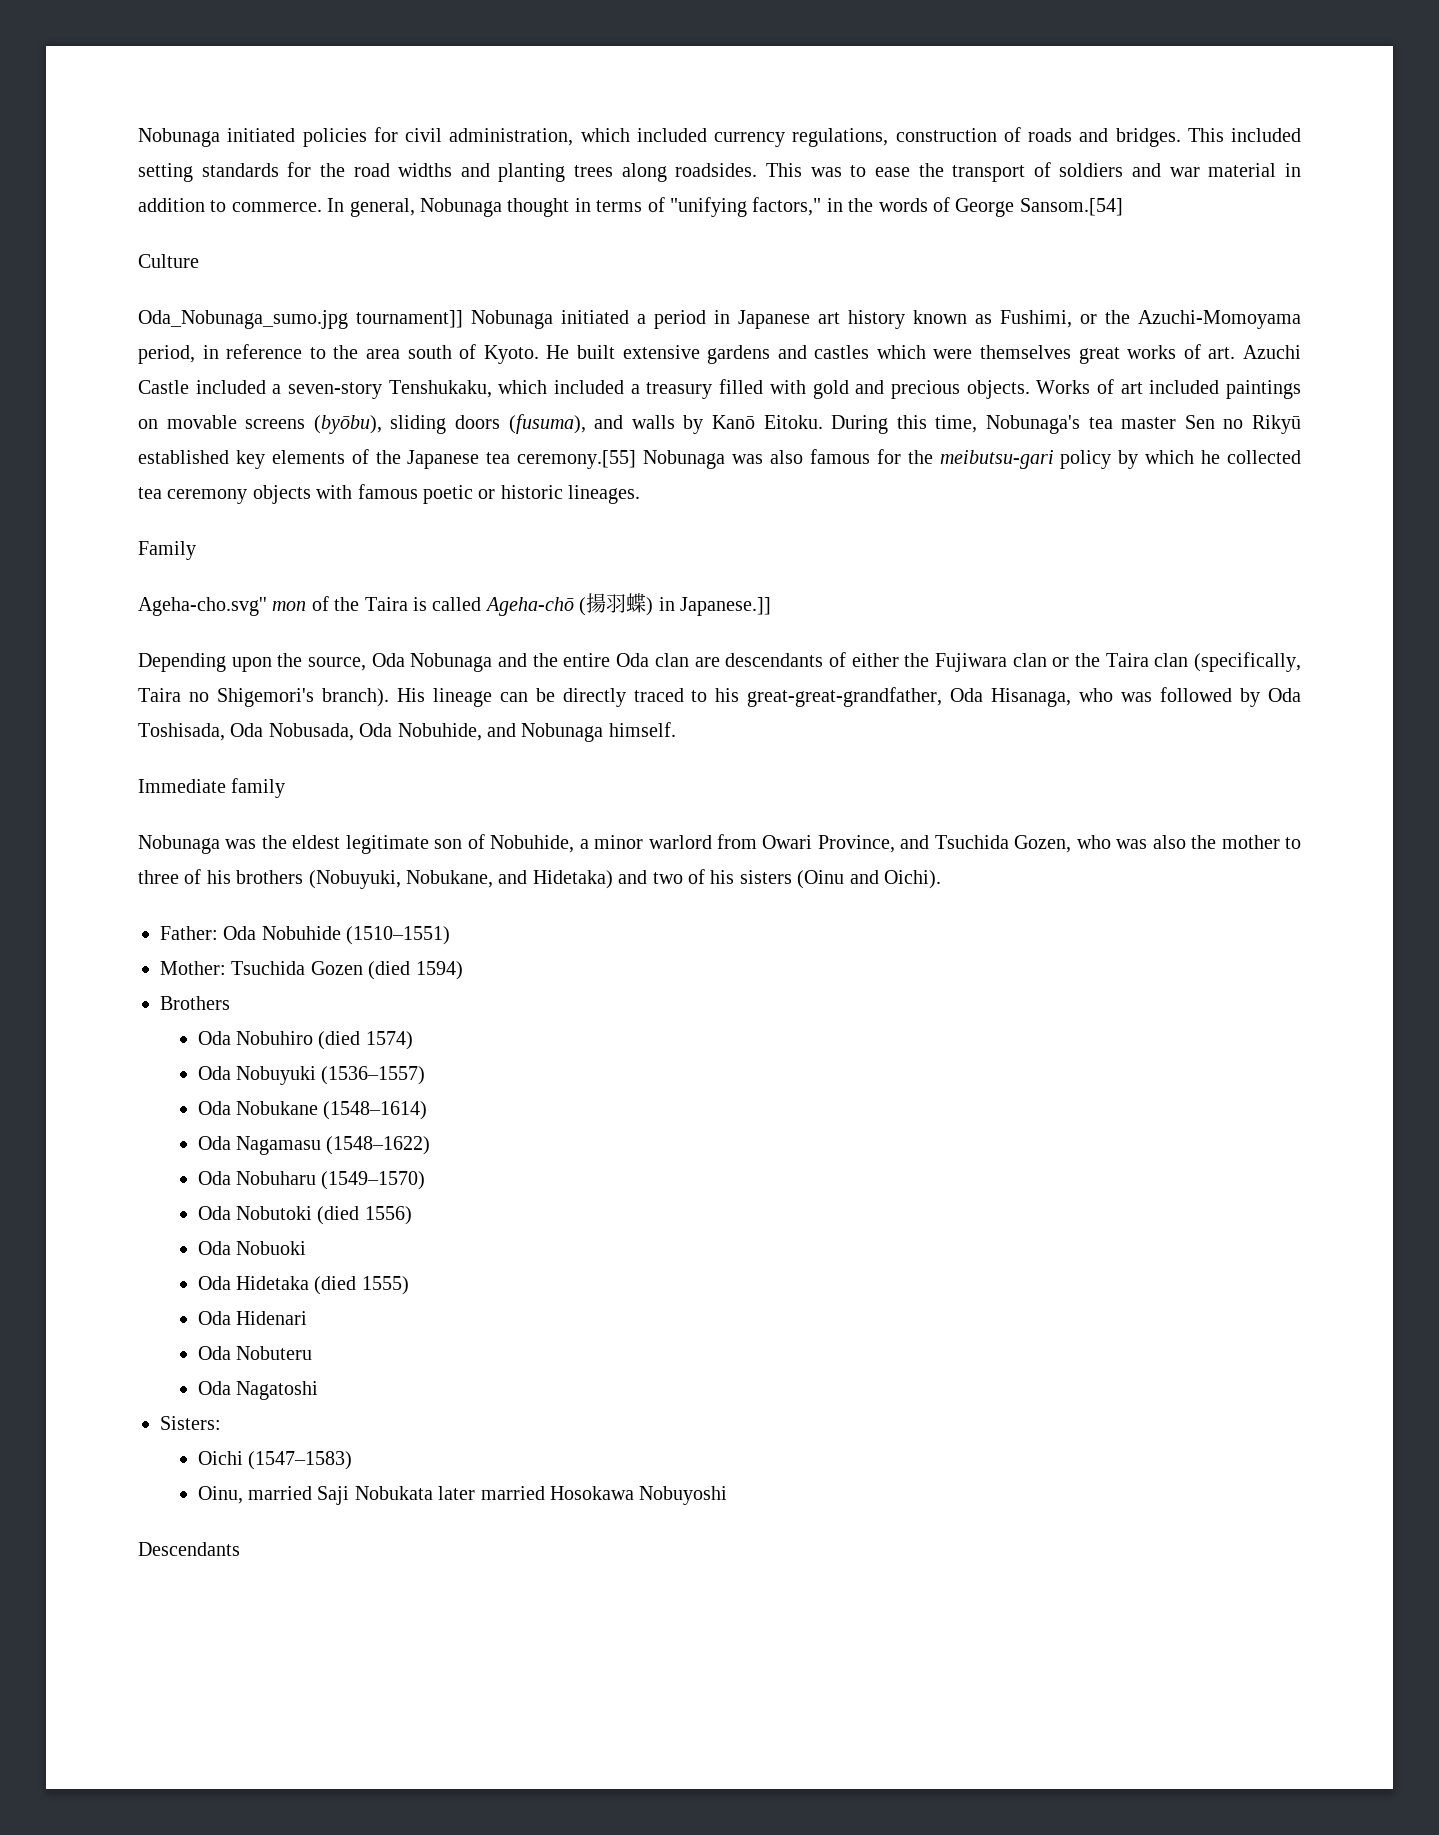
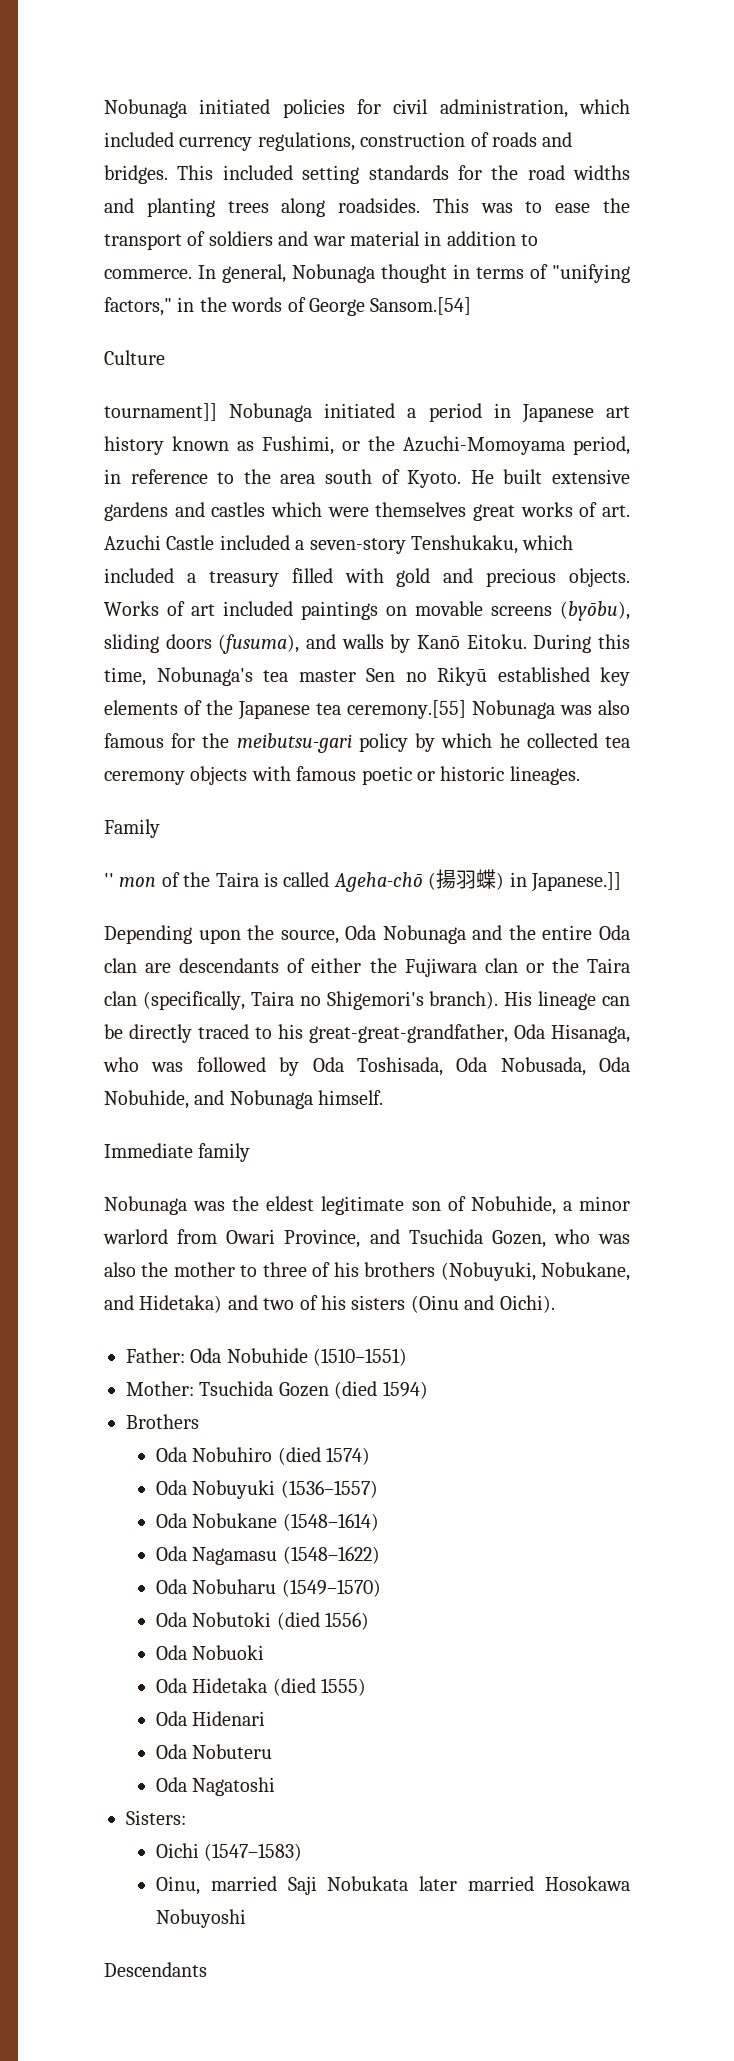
- Oda_Nobunaga_sumo.jpg tournament]] Nobunaga initiated a period in Japanese art history known as Fushimi, or the Azuchi-Momoyama period, in reference to the area south of Kyoto.
+ tournament]] Nobunaga initiated a period in Japanese art history known as Fushimi, or the Azuchi-Momoyama period, in reference to the area south of Kyoto.
- Ageha-cho.svg'' mon of the Taira is called Ageha-chō (揚羽蝶) in Japanese.]]
+ '' mon of the Taira is called Ageha-chō (揚羽蝶) in Japanese.]]

